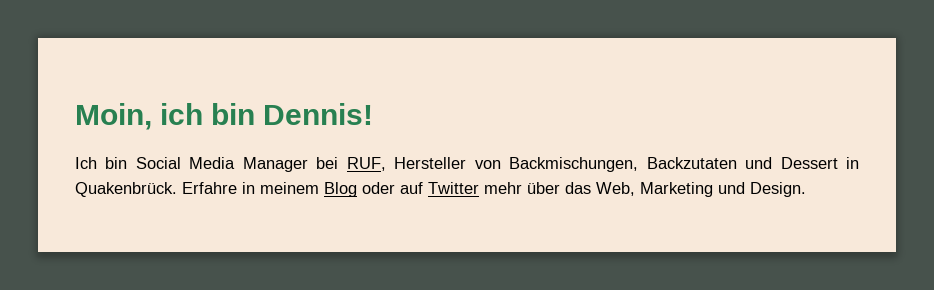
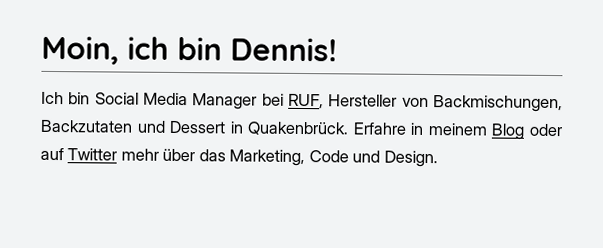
- Erfahre in meinem Blog oder auf Twitter mehr über das Web, Marketing und Design.
+ Erfahre in meinem Blog oder auf Twitter mehr über das Marketing, Code und Design.

